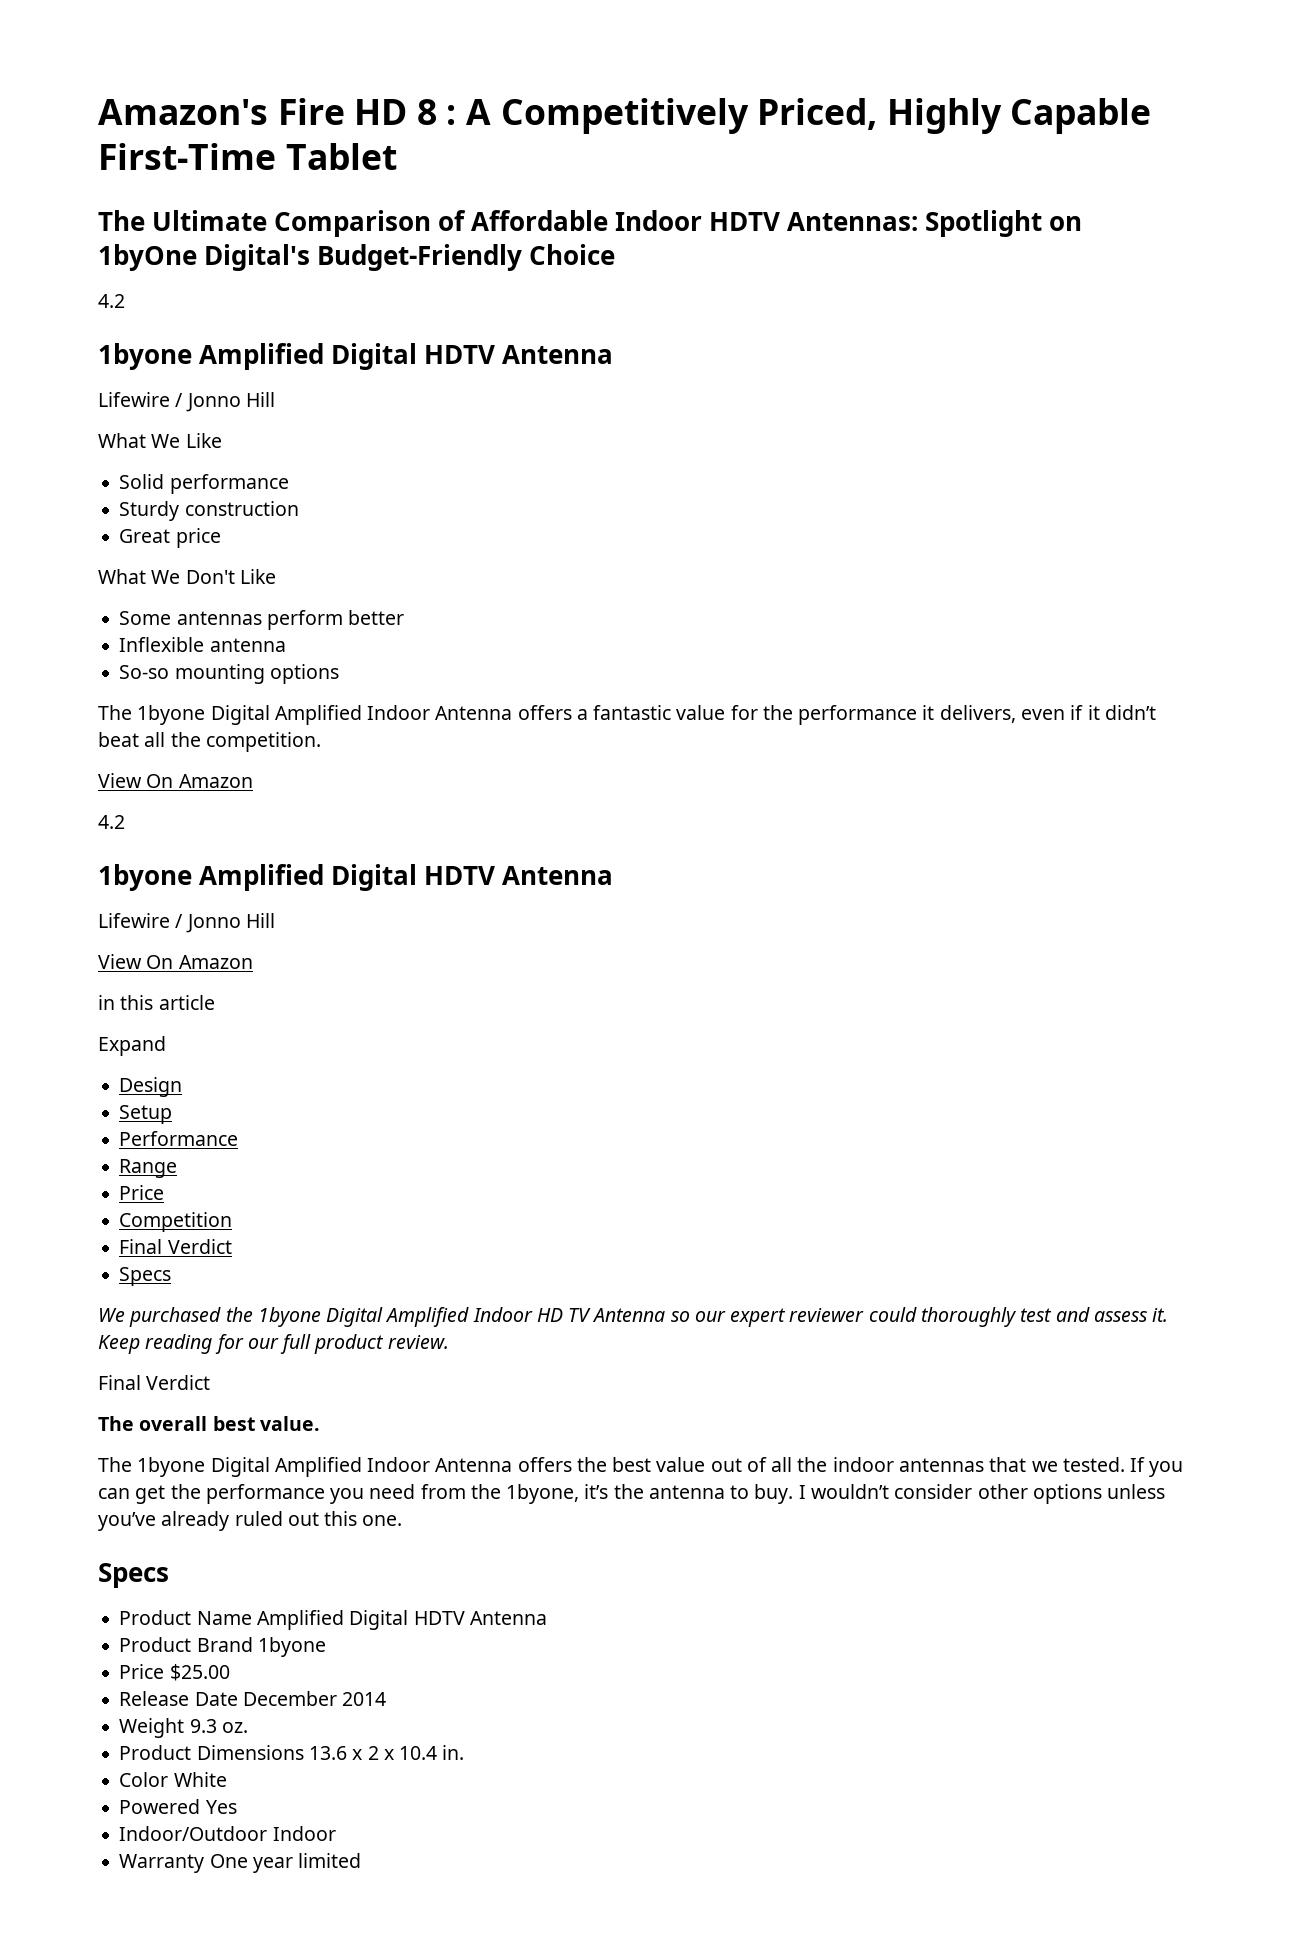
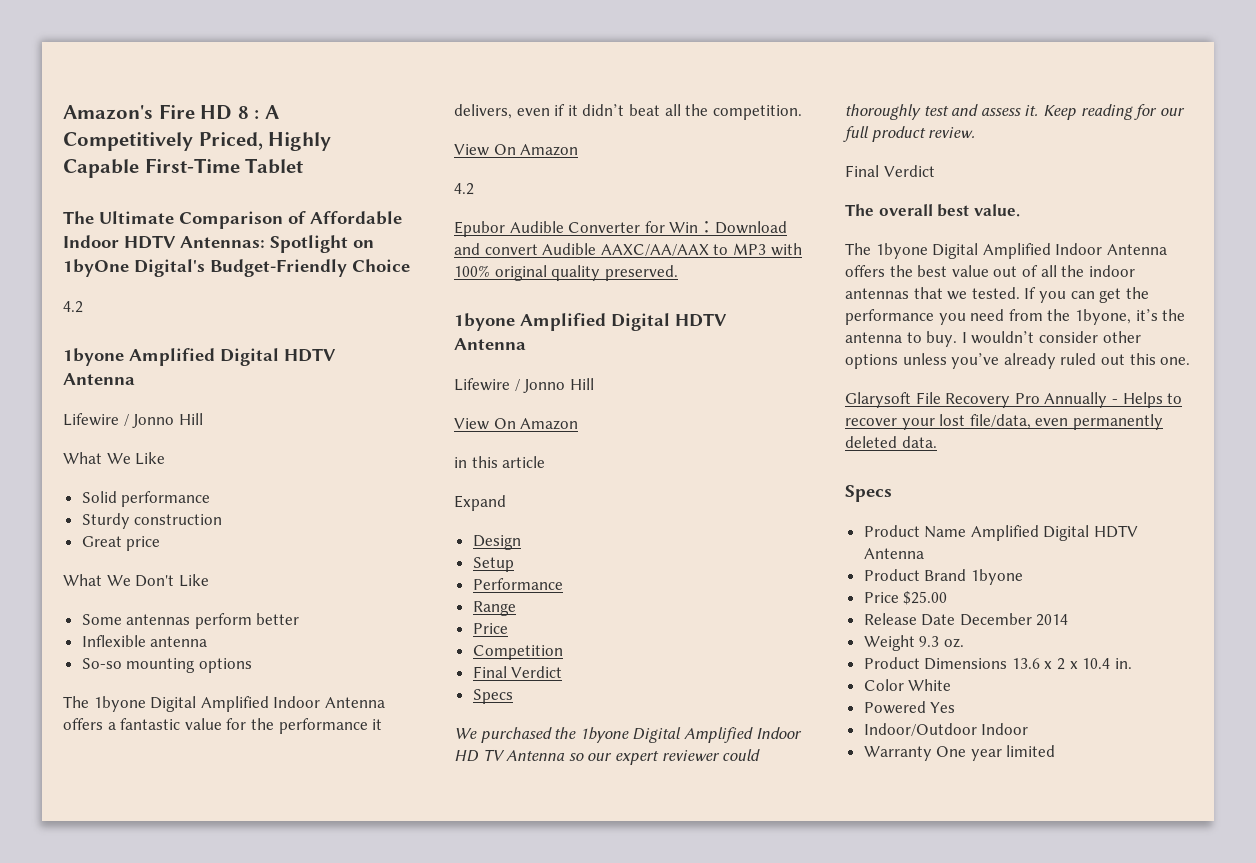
+ Epubor Audible Converter for Win：Download and convert Audible AAXC/AA/AAX to MP3 with 100% original quality preserved.
+ Glarysoft File Recovery Pro Annually - Helps to recover your lost file/data, even permanently deleted data.

